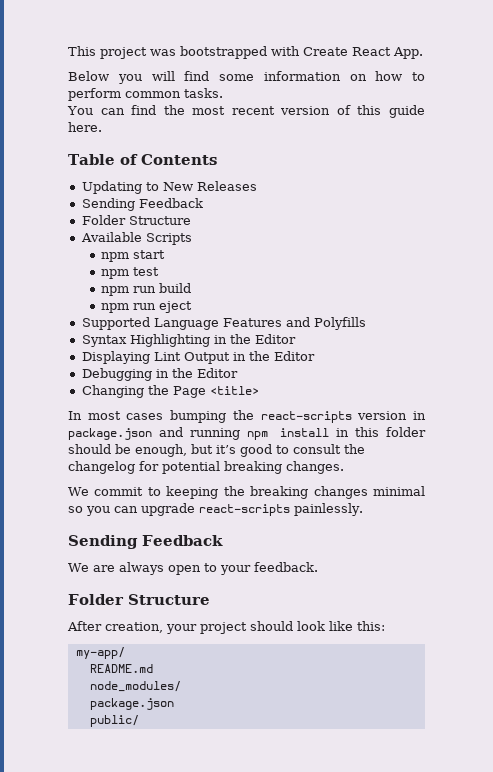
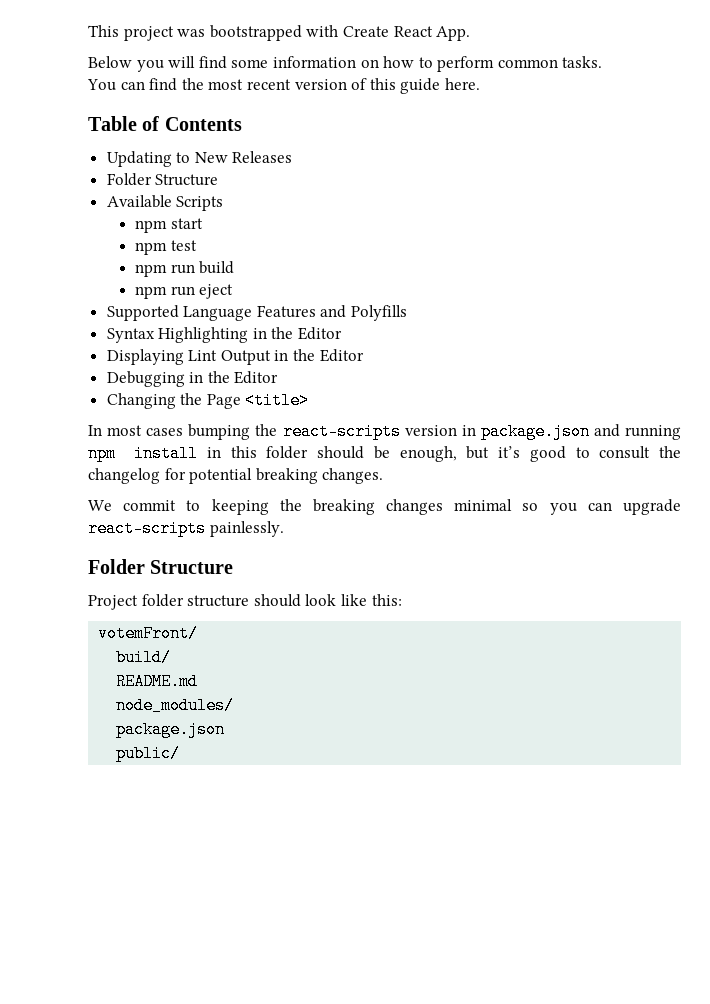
  Updating to New Releases
- Sending Feedback
  We commit to keeping the breaking changes minimal so you can upgrade react-scripts painlessly.
- Sending Feedback
- We are always open to your feedback.
  Folder Structure
- After creation, your project should look like this:
+ Project folder structure should look like this:
- my-app/
+ votemFront/
+ build/

